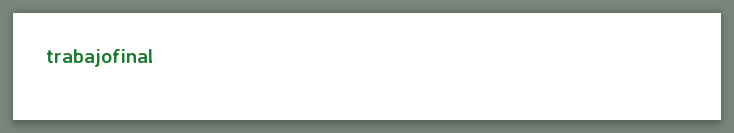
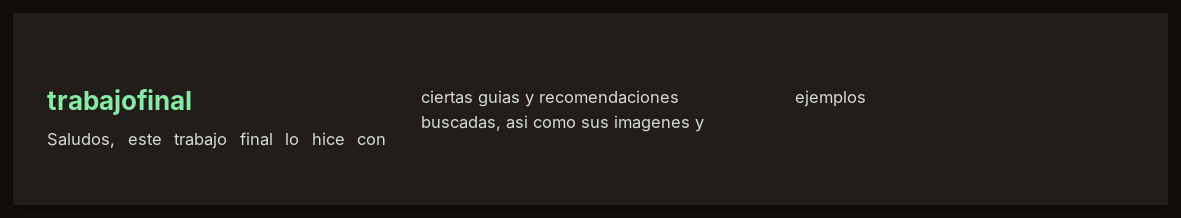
+ Saludos, este trabajo final lo hice con ciertas guias y recomendaciones buscadas, asi como sus imagenes y ejemplos

